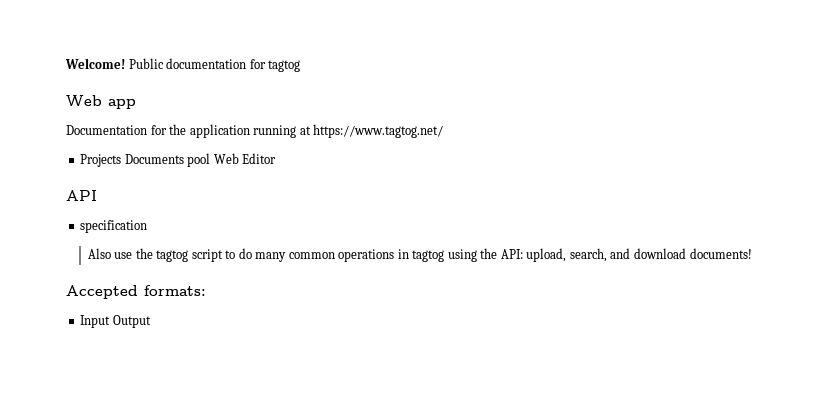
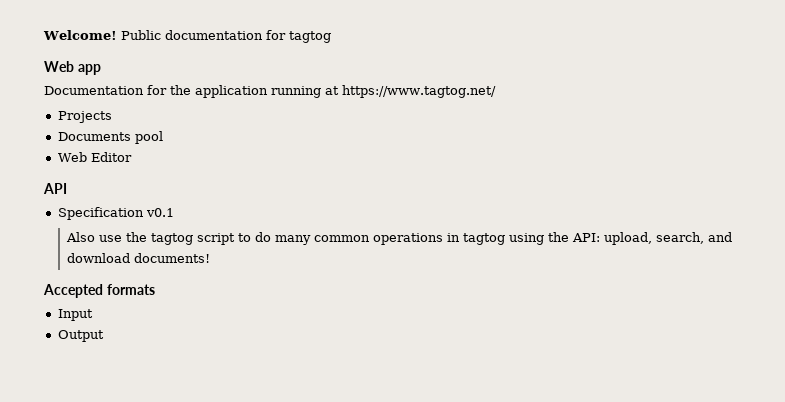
- Projects Documents pool Web Editor
+ Projects
+ Documents pool
+ Web Editor
- specification
+ Specification v0.1
- Accepted formats:
+ Accepted formats
- Input Output
+ Input
+ Output

